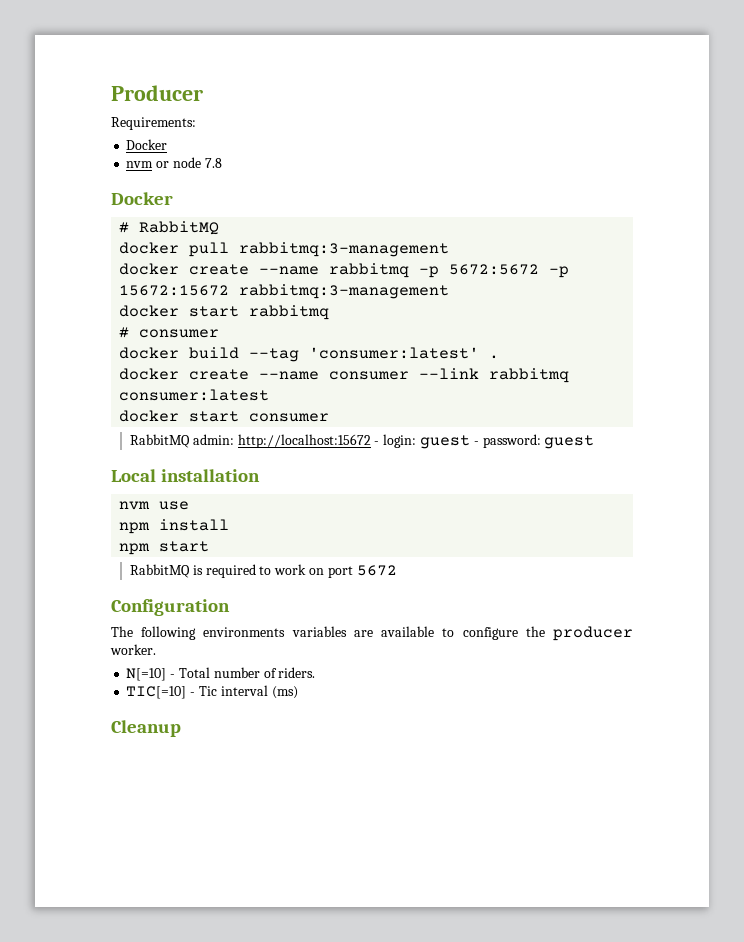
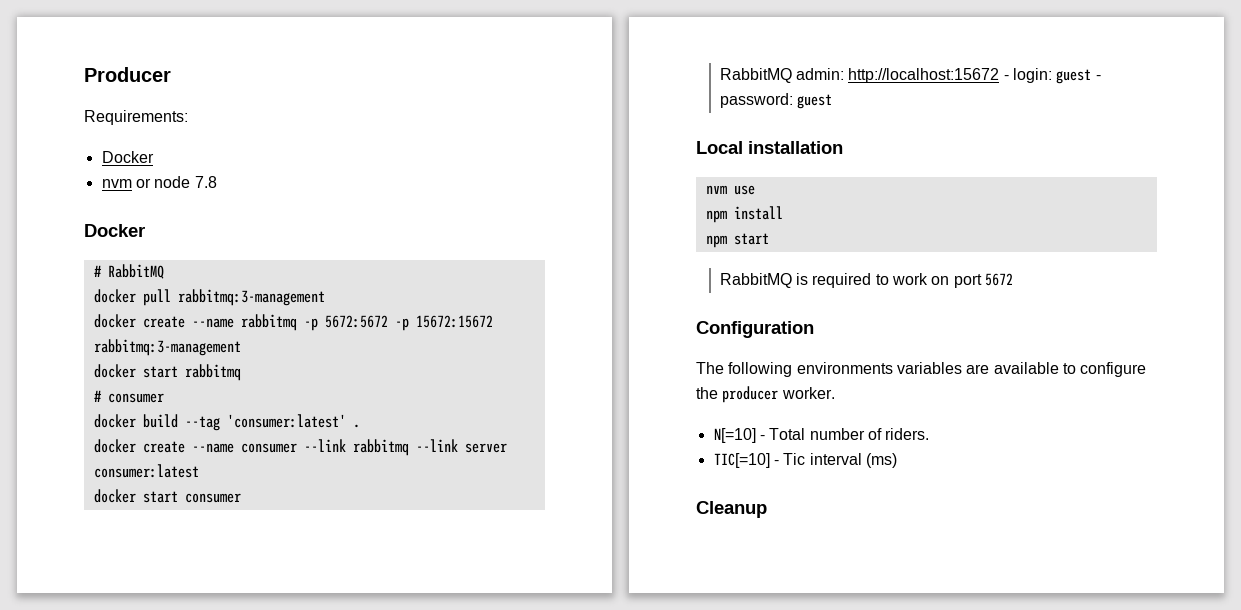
- docker create --name consumer --link rabbitmq consumer:latest
+ docker create --name consumer --link rabbitmq --link server consumer:latest

